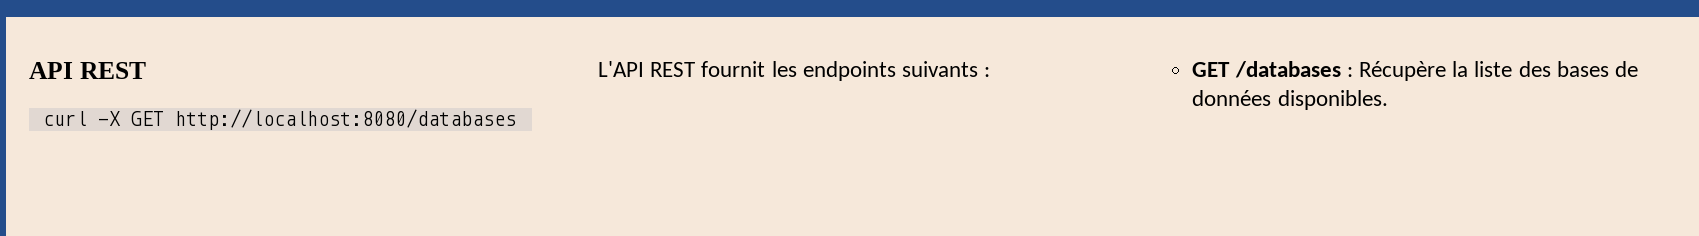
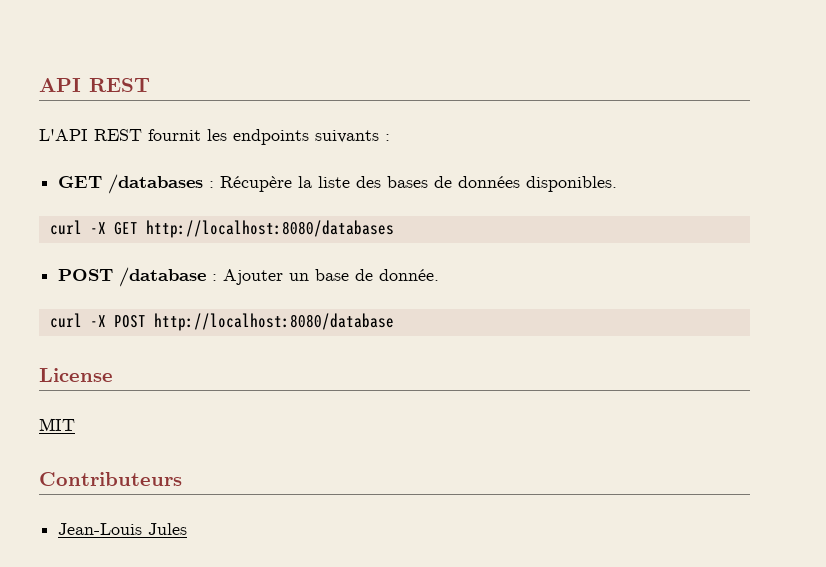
- curl -X GET http://localhost:8080/databases
+ curl -X GET http://localhost:8080/databases
+ POST /database : Ajouter un base de donnée.
+ curl -X POST http://localhost:8080/database
+ License
+ MIT
+ Contributeurs
+ Jean-Louis Jules

